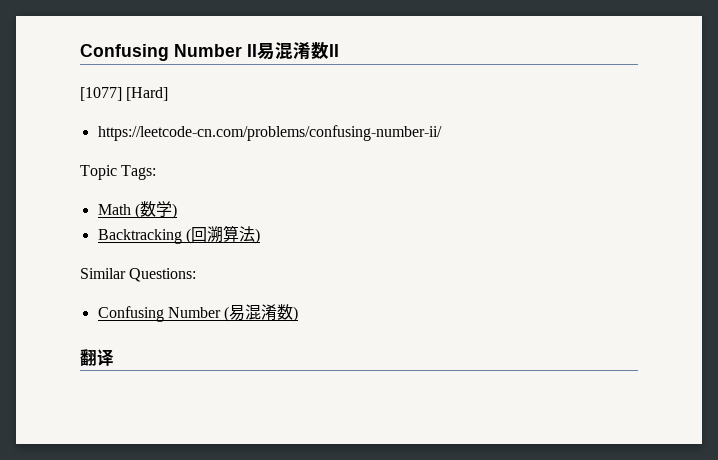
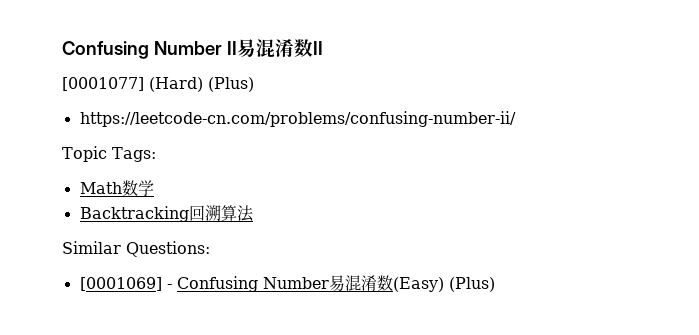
- [1077] [Hard]
+ [0001077] (Hard) (Plus)
- Math (数学)
+ Math数学
- Backtracking (回溯算法)
+ Backtracking回溯算法
- Confusing Number (易混淆数)
- 翻译
+ [0001069] - Confusing Number易混淆数(Easy) (Plus)

